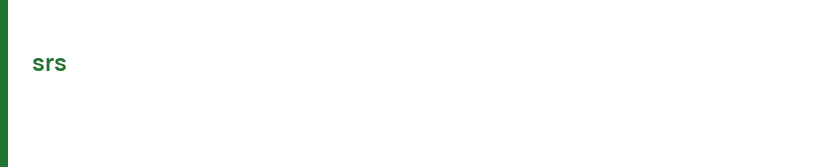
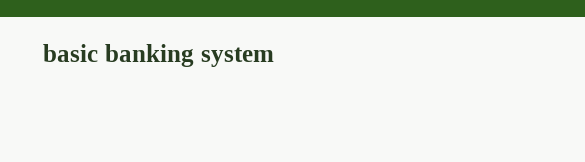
- srs
+ basic banking system

